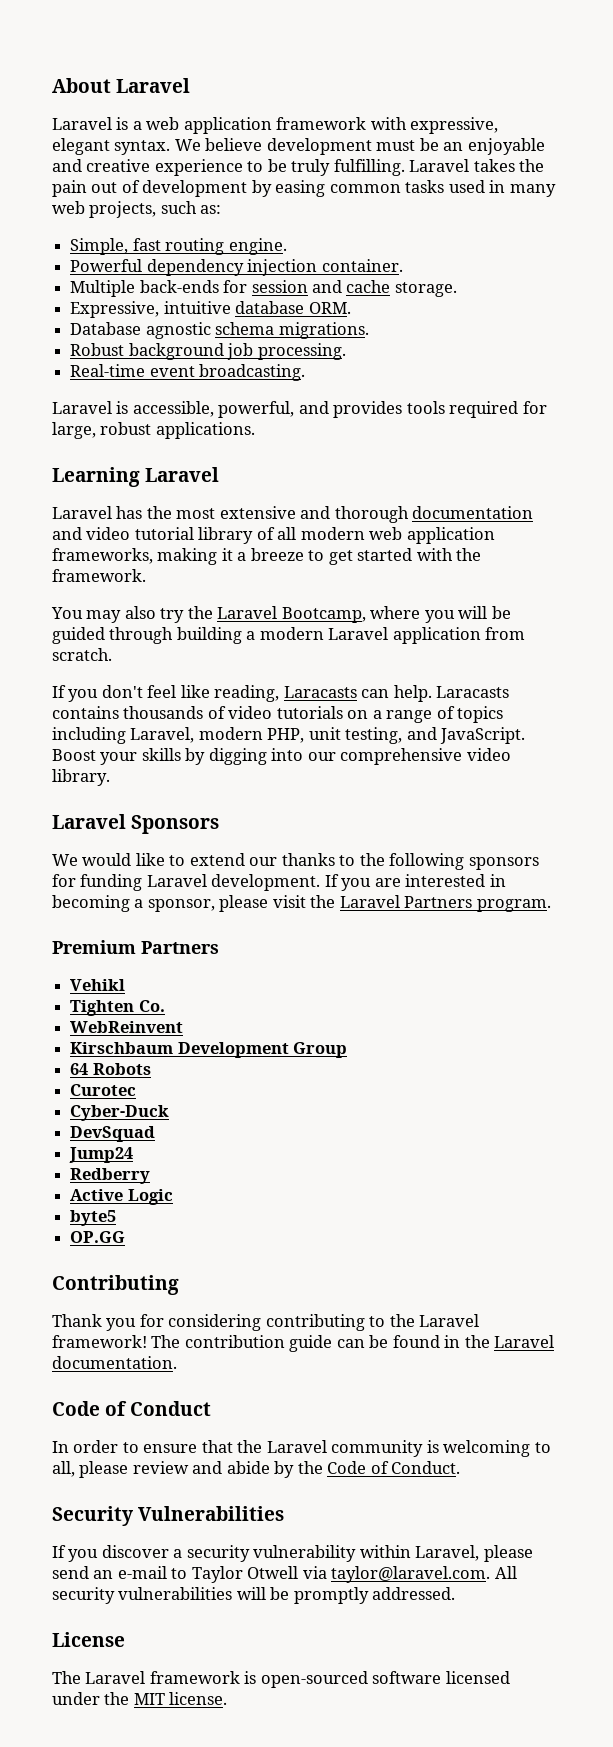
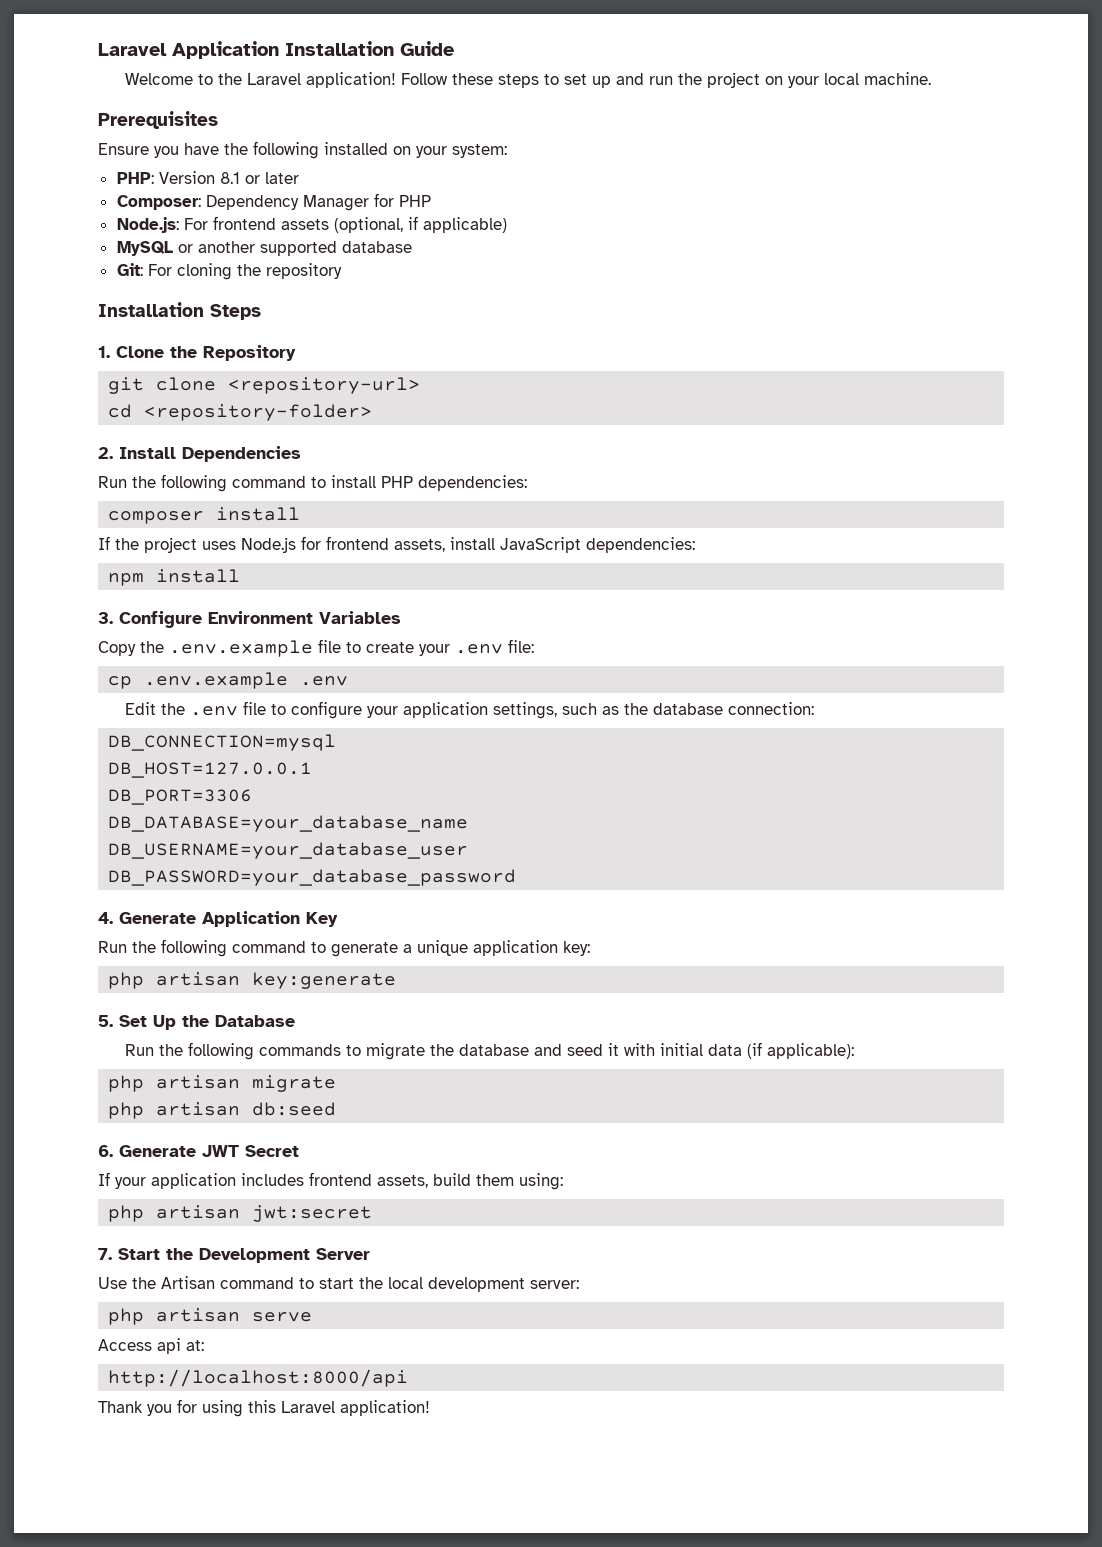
- About Laravel
- Laravel is a web application framework with expressive, elegant syntax. We believe development must be an enjoyable and creative experience to be truly fulfilling. Laravel takes the pain out of development by easing common tasks used in many web projects, such as:
- Simple, fast routing engine.
- Powerful dependency injection container.
- Multiple back-ends for session and cache storage.
- Expressive, intuitive database ORM.
- Database agnostic schema migrations.
- Robust background job processing.
- Real-time event broadcasting.
- Laravel is accessible, powerful, and provides tools required for large, robust applications.
- Learning Laravel
- Laravel has the most extensive and thorough documentation and video tutorial library of all modern web application frameworks, making it a breeze to get started with the framework.
- You may also try the Laravel Bootcamp, where you will be guided through building a modern Laravel application from scratch.
- If you don't feel like reading, Laracasts can help. Laracasts contains thousands of video tutorials on a range of topics including Laravel, modern PHP, unit testing, and JavaScript. Boost your skills by digging into our comprehensive video library.
- Laravel Sponsors
- We would like to extend our thanks to the following sponsors for funding Laravel development. If you are interested in becoming a sponsor, please visit the Laravel Partners program.
- Premium Partners
- Vehikl
- Tighten Co.
- WebReinvent
- Kirschbaum Development Group
- 64 Robots
- Curotec
- Cyber-Duck
- DevSquad
- Jump24
- Redberry
- Active Logic
- byte5
- OP.GG
- Contributing
- Thank you for considering contributing to the Laravel framework! The contribution guide can be found in the Laravel documentation.
- Code of Conduct
- In order to ensure that the Laravel community is welcoming to all, please review and abide by the Code of Conduct.
- Security Vulnerabilities
- If you discover a security vulnerability within Laravel, please send an e-mail to Taylor Otwell via taylor@laravel.com. All security vulnerabilities will be promptly addressed.
- License
- The Laravel framework is open-sourced software licensed under the MIT license.
+ Laravel Application Installation Guide
+ Welcome to the Laravel application! Follow these steps to set up and run the project on your local machine.
+ Prerequisites
+ Ensure you have the following installed on your system:
+ PHP: Version 8.1 or later
+ Composer: Dependency Manager for PHP
+ Node.js: For frontend assets (optional, if applicable)
+ MySQL or another supported database
+ Git: For cloning the repository
+ Installation Steps
+ 1. Clone the Repository
+ git clone <repository-url>
+ cd <repository-folder>
+ 2. Install Dependencies
+ Run the following command to install PHP dependencies:
+ composer install
+ If the project uses Node.js for frontend assets, install JavaScript dependencies:
+ npm install
+ 3. Configure Environment Variables
+ Copy the .env.example file to create your .env file:
+ cp .env.example .env
+ Edit the .env file to configure your application settings, such as the database connection:
+ DB_CONNECTION=mysql
+ DB_HOST=127.0.0.1
+ DB_PORT=3306
+ DB_DATABASE=your_database_name
+ DB_USERNAME=your_database_user
+ DB_PASSWORD=your_database_password
+ 4. Generate Application Key
+ Run the following command to generate a unique application key:
+ php artisan key:generate
+ 5. Set Up the Database
+ Run the following commands to migrate the database and seed it with initial data (if applicable):
+ php artisan migrate
+ php artisan db:seed
+ 6. Generate JWT Secret
+ If your application includes frontend assets, build them using:
+ php artisan jwt:secret
+ 7. Start the Development Server
+ Use the Artisan command to start the local development server:
+ php artisan serve
+ Access api at:
+ http://localhost:8000/api
+ Thank you for using this Laravel application!

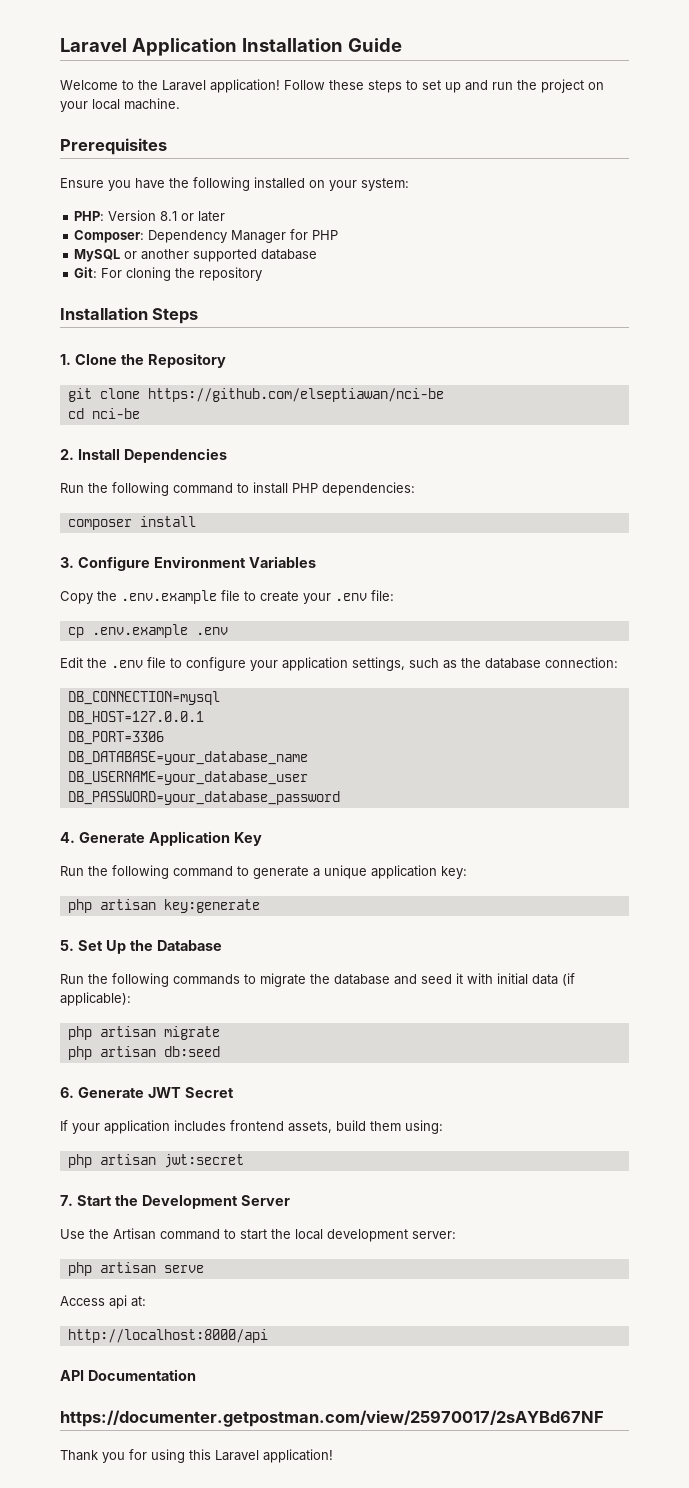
- Node.js: For frontend assets (optional, if applicable)
- git clone <repository-url>
+ git clone https://github.com/elseptiawan/nci-be
- cd <repository-folder>
+ cd nci-be
- If the project uses Node.js for frontend assets, install JavaScript dependencies:
- npm install
+ API Documentation
+ https://documenter.getpostman.com/view/25970017/2sAYBd67NF

